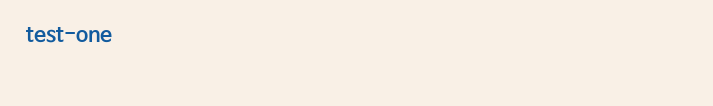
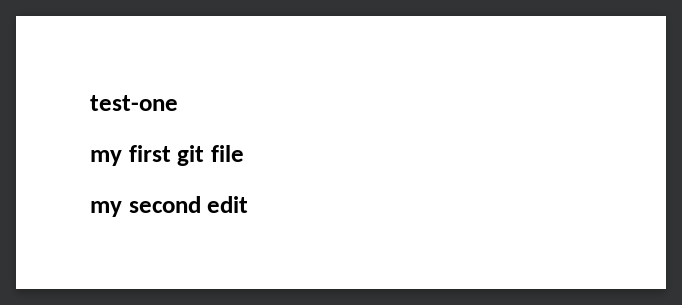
+ my first git file
+ my second edit

